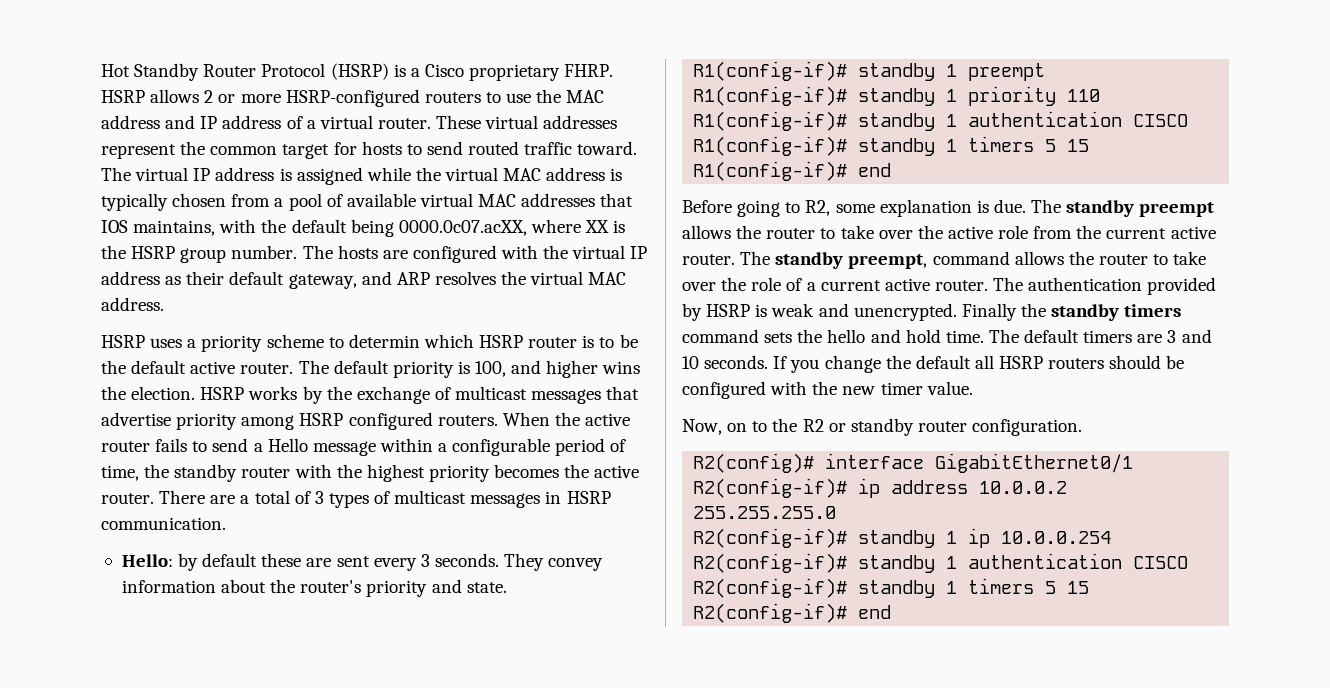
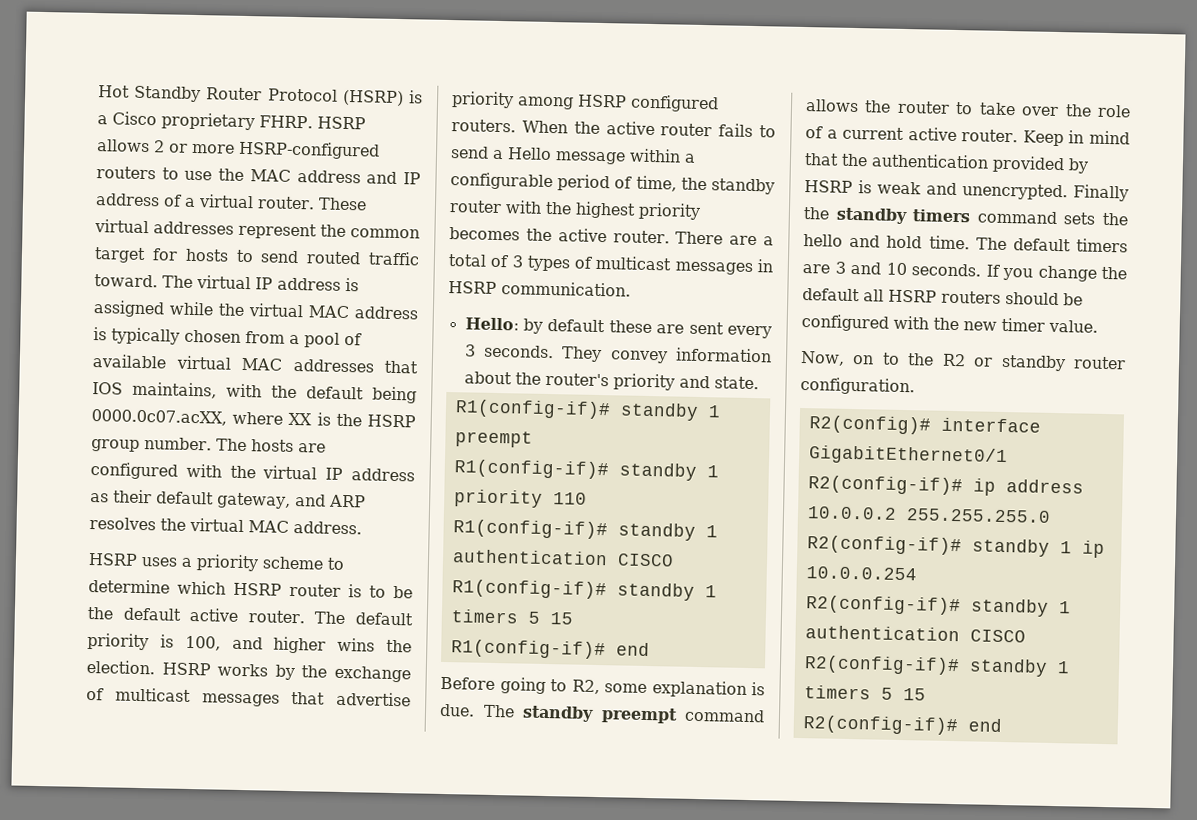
- HSRP uses a priority scheme to determin which HSRP router is to be the default active router.
+ HSRP uses a priority scheme to determine which HSRP router is to be the default active router.
- The standby preempt allows the router to take over the active role from the current active router. The standby preempt, command allows the router to take over the role of a current active router.
+ The standby preempt command allows the router to take over the role of a current active router.
- The authentication provided by HSRP is weak and unencrypted.
+ Keep in mind that the authentication provided by HSRP is weak and unencrypted.

